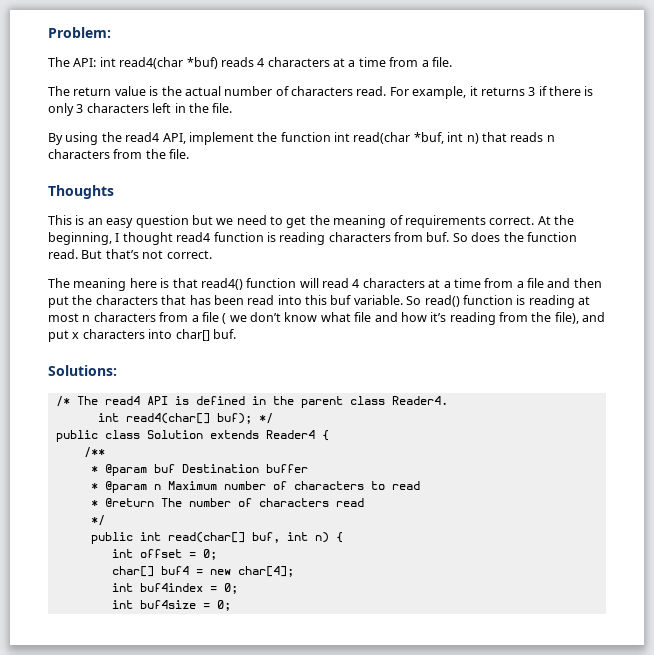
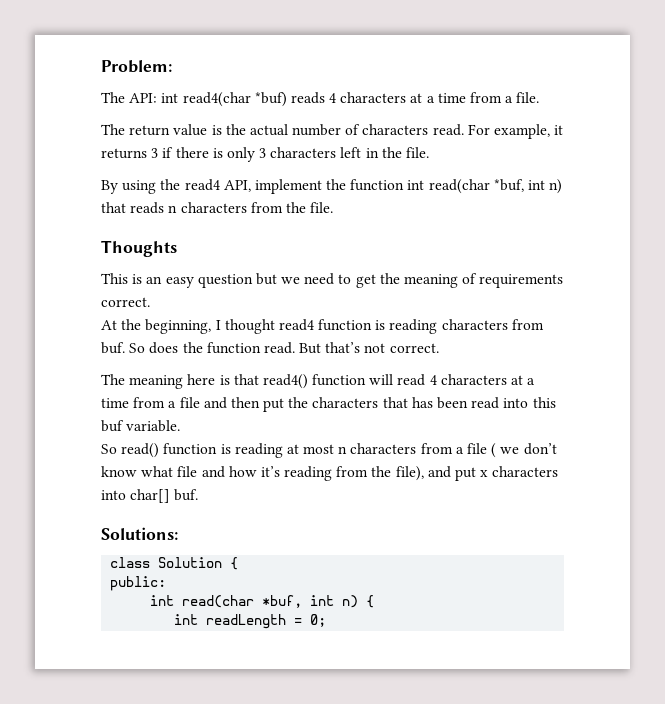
- This is an easy question but we need to get the meaning of requirements correct. At the beginning, I thought read4 function is reading characters from buf.
+ This is an easy question but we need to get the meaning of requirements correct.
+ At the beginning, I thought read4 function is reading characters from buf.
- The meaning here is that read4() function will read 4 characters at a time from a file and then put the characters that has been read into this buf variable. So read() function is reading at most n characters from a file ( we don’t know what file and how it’s reading from the file), and put x characters into char[] buf.
+ The meaning here is that read4() function will read 4 characters at a time from a file and then put the characters that has been read into this buf variable.
+ So read() function is reading at most n characters from a file ( we don’t know what file and how it’s reading from the file), and put x characters into char[] buf.
- /* The read4 API is defined in the parent class Reader4.
- int read4(char[] buf); */
- public class Solution extends Reader4 {
- /**
- * @param buf Destination buffer
- * @param n Maximum number of characters to read
- * @return The number of characters read
- */
- public int read(char[] buf, int n) {
+ class Solution {
+ public:
+ int read(char *buf, int n) {
- int offset = 0;
- char[] buf4 = new char[4];
- int buf4index = 0;
- int buf4size = 0;
+ int readLength = 0;

